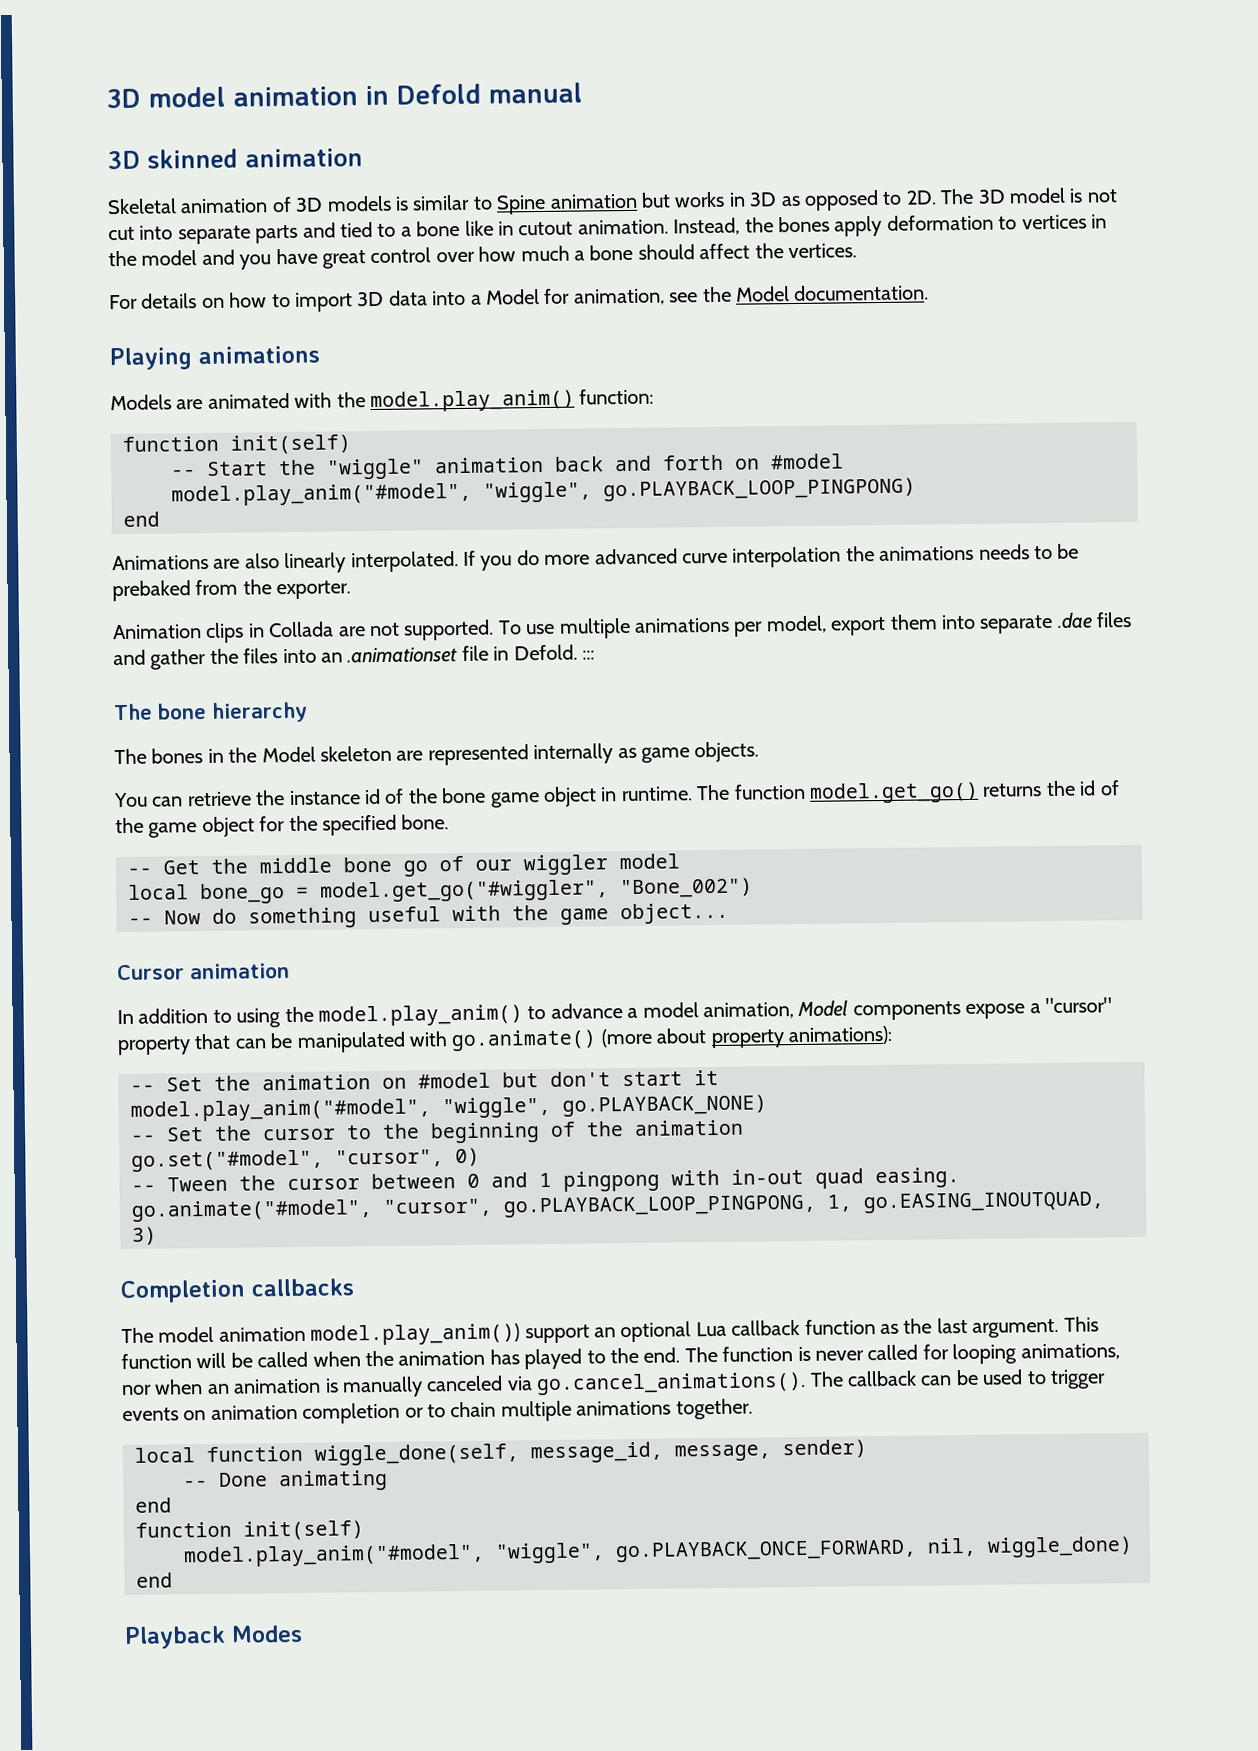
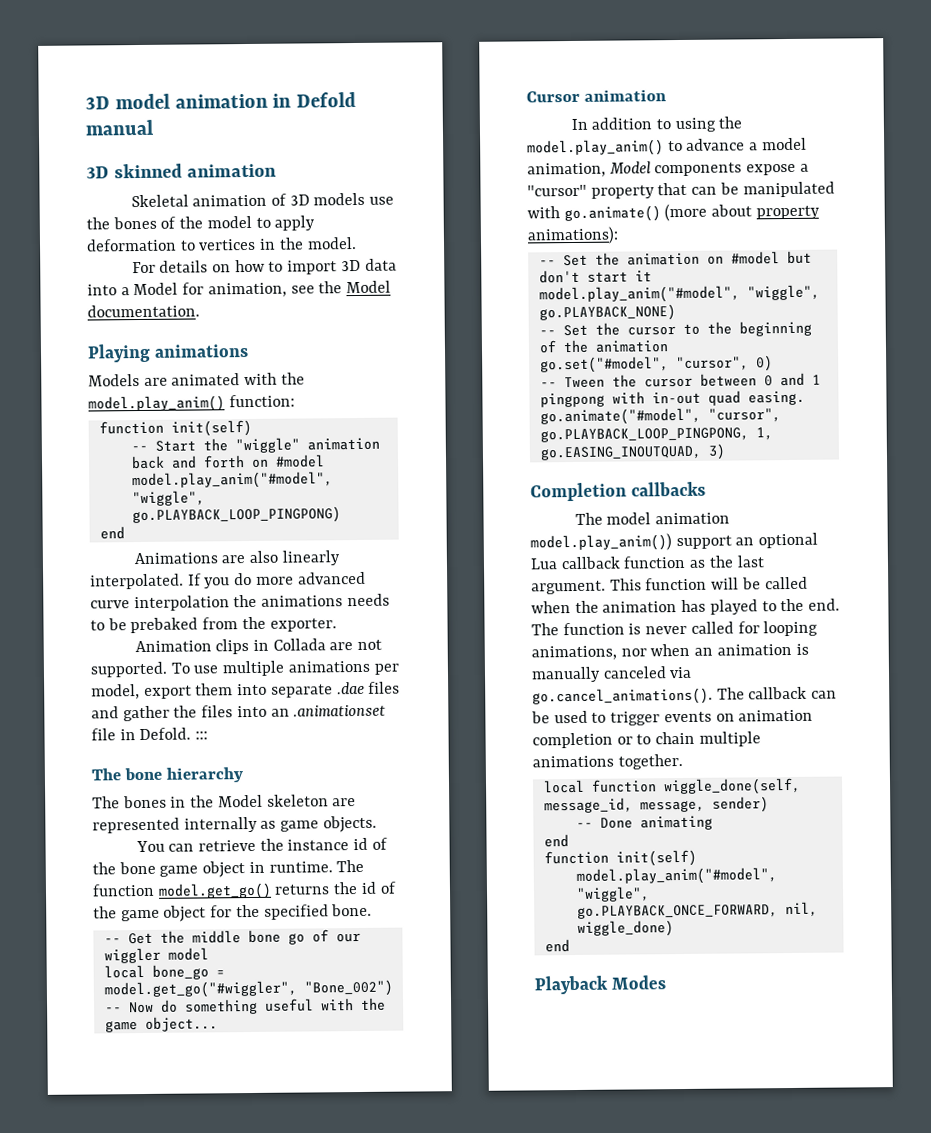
- Skeletal animation of 3D models is similar to Spine animation but works in 3D as opposed to 2D. The 3D model is not cut into separate parts and tied to a bone like in cutout animation. Instead, the bones apply deformation to vertices in the model and you have great control over how much a bone should affect the vertices.
+ Skeletal animation of 3D models use the bones of the model to apply deformation to vertices in the model.

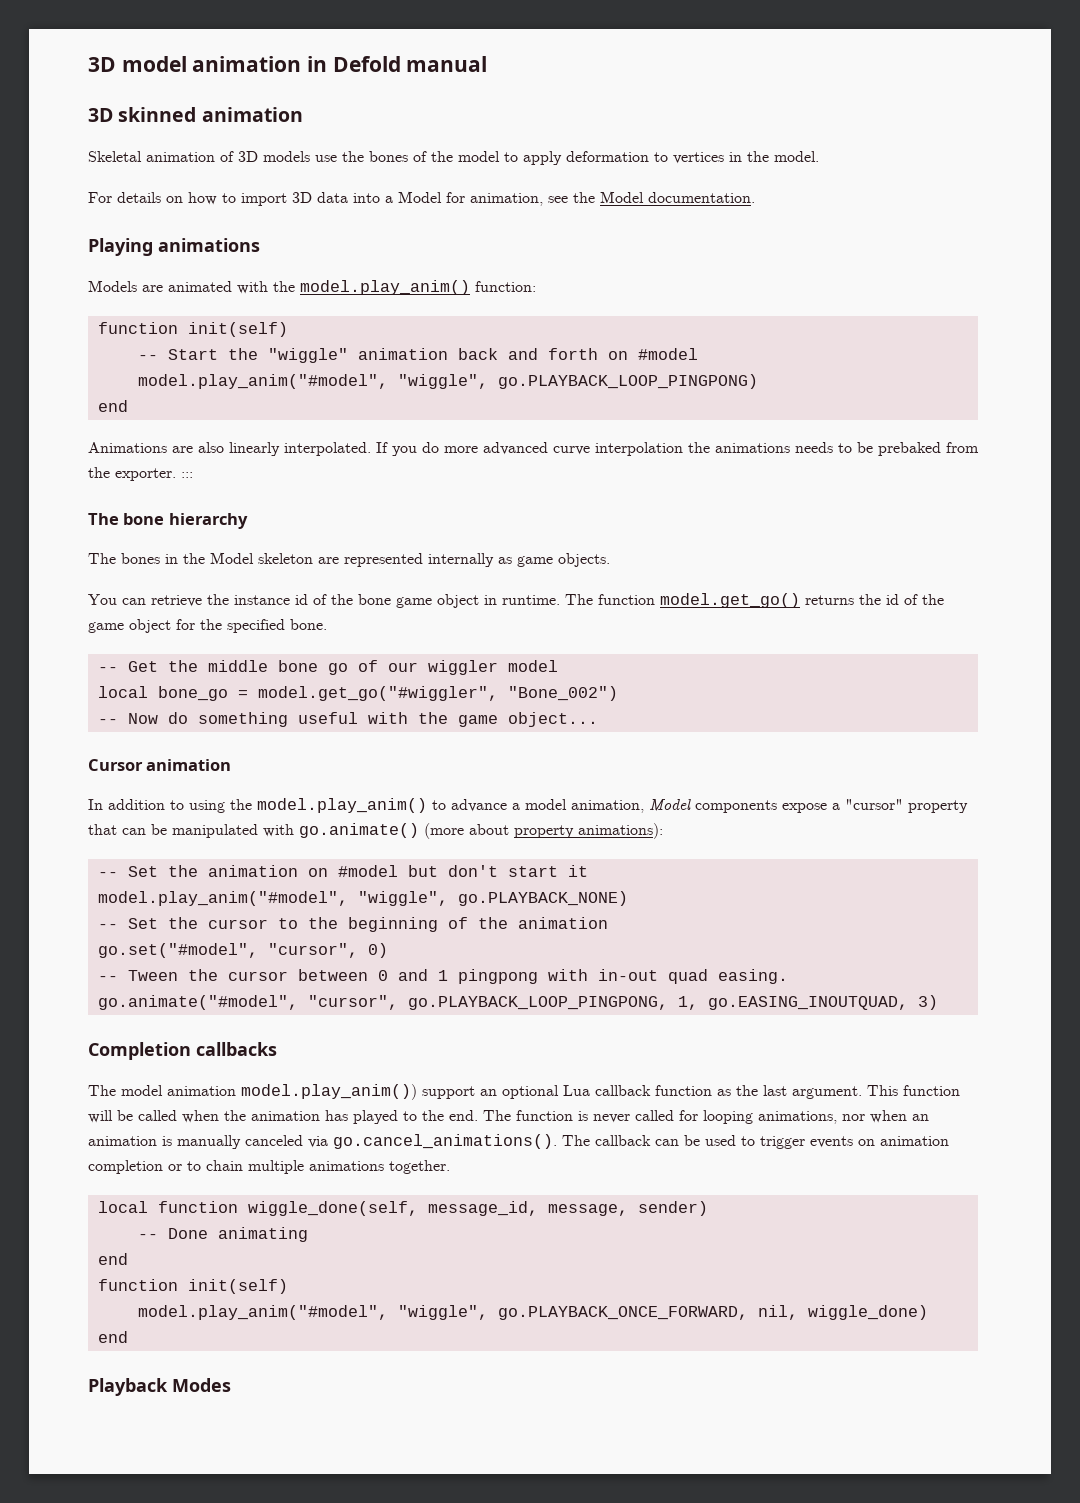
- If you do more advanced curve interpolation the animations needs to be prebaked from the exporter.
- Animation clips in Collada are not supported. To use multiple animations per model, export them into separate .dae files and gather the files into an .animationset file in Defold. :::
+ If you do more advanced curve interpolation the animations needs to be prebaked from the exporter. :::

